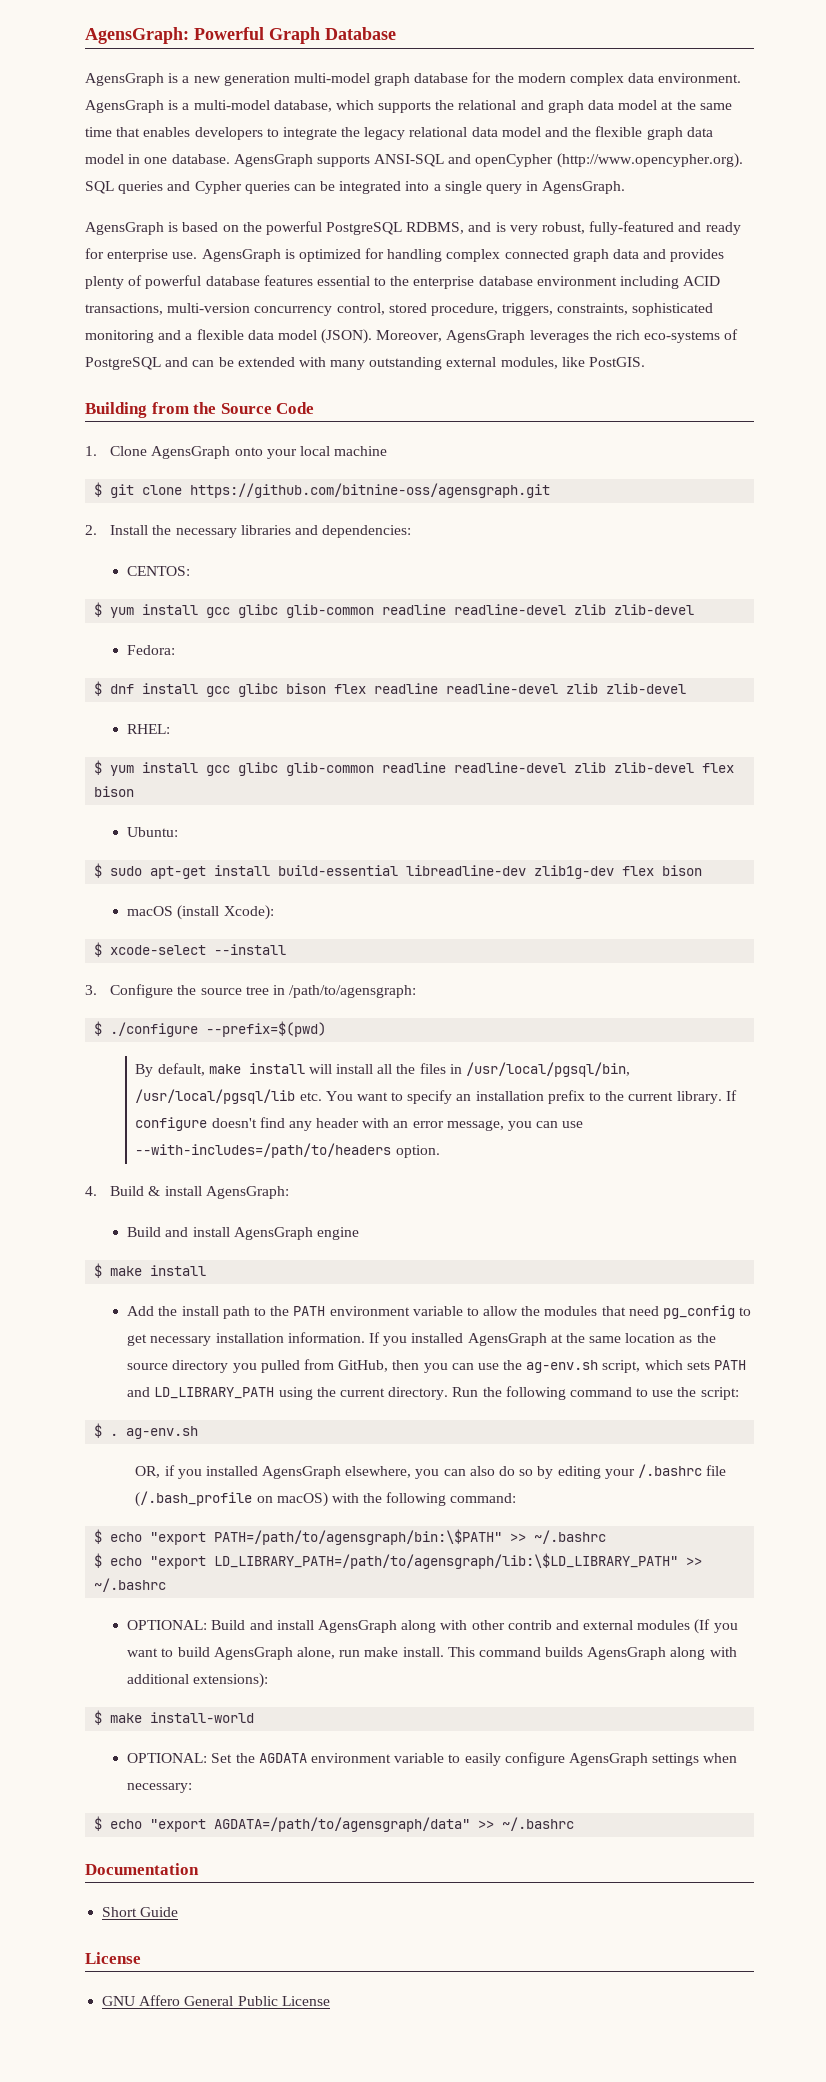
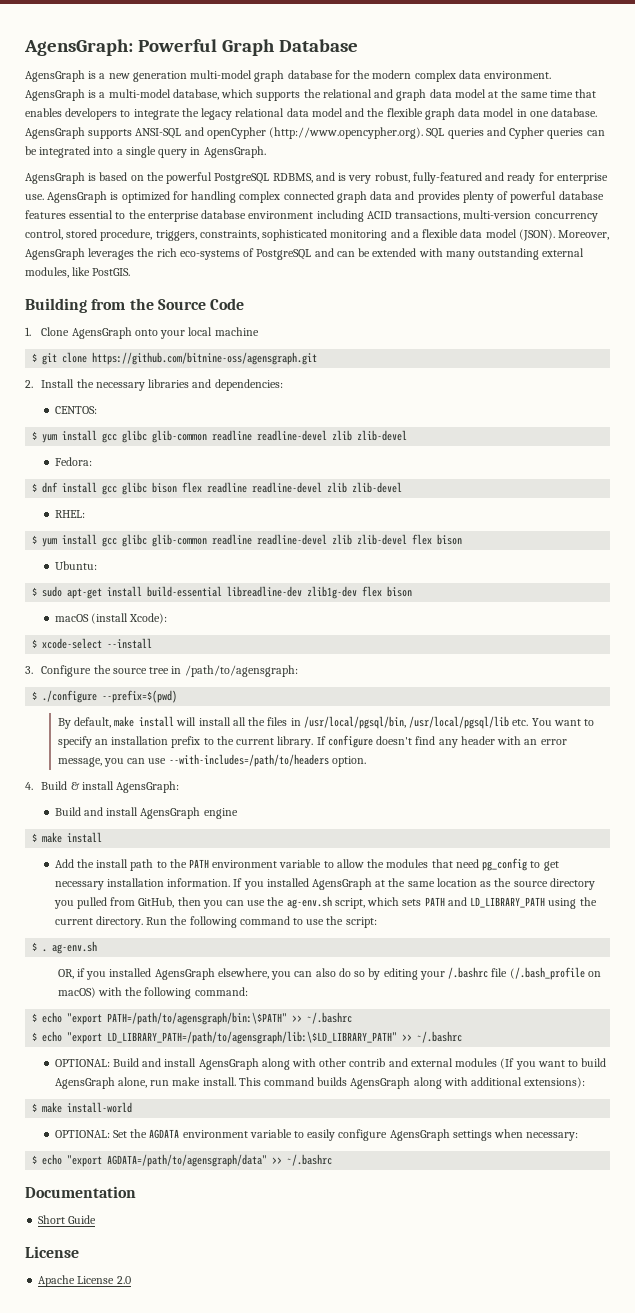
- GNU Affero General Public License
+ Apache License 2.0

